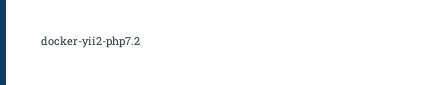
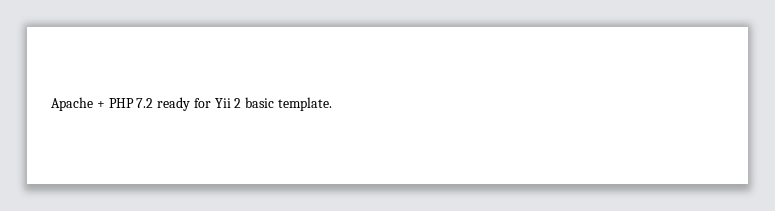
- docker-yii2-php7.2
+ Apache + PHP 7.2 ready for Yii 2 basic template.

